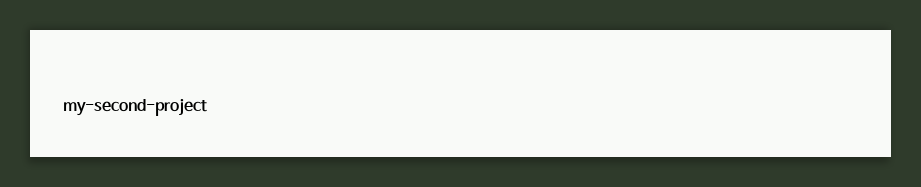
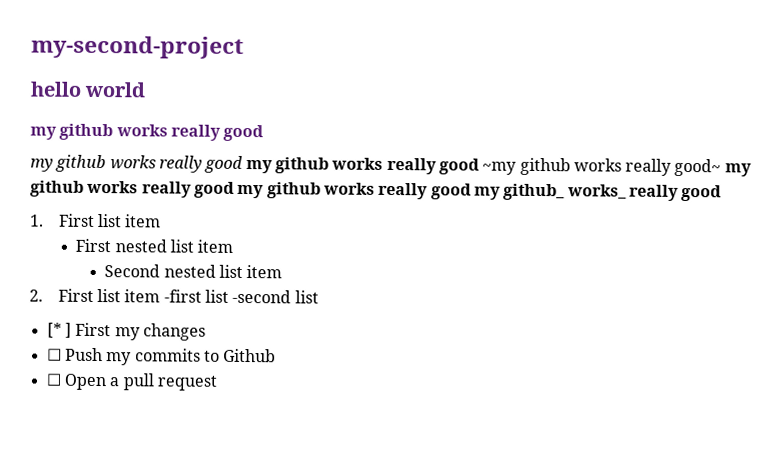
+ hello world
+ my github works really good
+ my github works really good my github works really good ~my github works really good~ my github works really good my github works really good my github_ works_ really good
+ 1. First list item
+ First nested list item
+ Second nested list item
+ 2. First list item -first list -second list
+ [* ] First my changes
+ ☐ Push my commits to Github
+ ☐ Open a pull request

